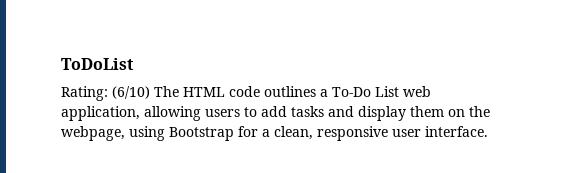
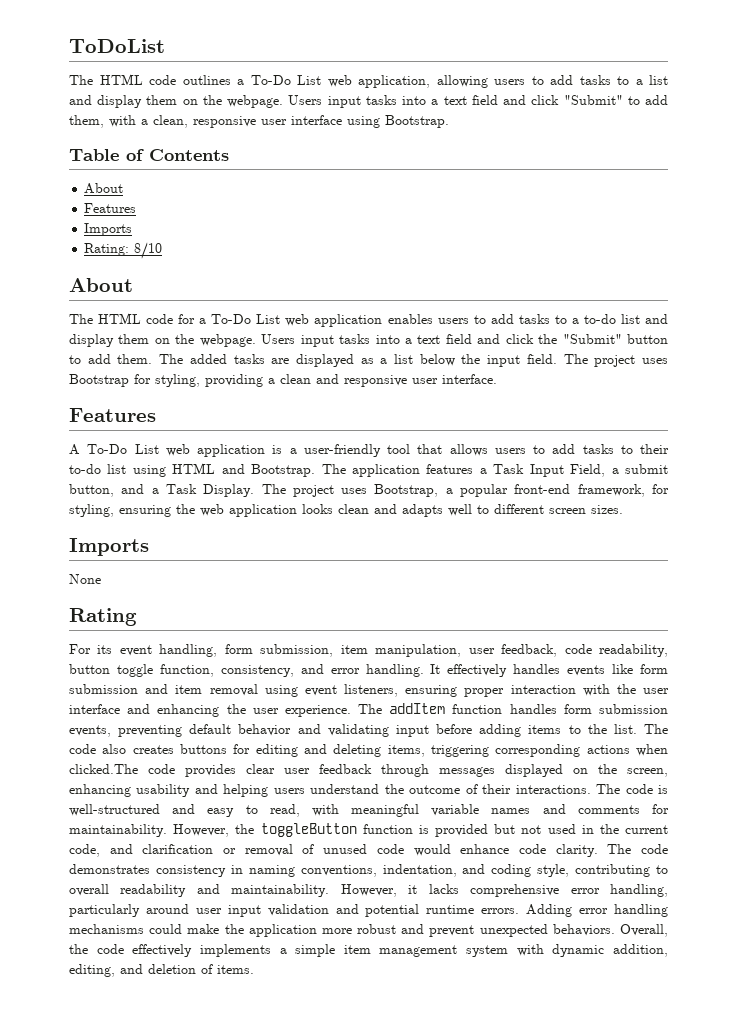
- Rating: (6/10) The HTML code outlines a To-Do List web application, allowing users to add tasks and display them on the webpage, using Bootstrap for a clean, responsive user interface.
+ The HTML code outlines a To-Do List web application, allowing users to add tasks to a list and display them on the webpage. Users input tasks into a text field and click "Submit" to add them, with a clean, responsive user interface using Bootstrap.
+ Table of Contents
+ About
+ Features
+ Imports
+ Rating: 8/10
+ About
+ The HTML code for a To-Do List web application enables users to add tasks to a to-do list and display them on the webpage. Users input tasks into a text field and click the "Submit" button to add them. The added tasks are displayed as a list below the input field. The project uses Bootstrap for styling, providing a clean and responsive user interface.
+ Features
+ A To-Do List web application is a user-friendly tool that allows users to add tasks to their to-do list using HTML and Bootstrap. The application features a Task Input Field, a submit button, and a Task Display. The project uses Bootstrap, a popular front-end framework, for styling, ensuring the web application looks clean and adapts well to different screen sizes.
+ Imports
+ None
+ Rating
+ For its event handling, form submission, item manipulation, user feedback, code readability, button toggle function, consistency, and error handling. It effectively handles events like form submission and item removal using event listeners, ensuring proper interaction with the user interface and enhancing the user experience. The addItem function handles form submission events, preventing default behavior and validating input before adding items to the list. The code also creates buttons for editing and deleting items, triggering corresponding actions when clicked.The code provides clear user feedback through messages displayed on the screen, enhancing usability and helping users understand the outcome of their interactions. The code is well-structured and easy to read, with meaningful variable names and comments for maintainability. However, the toggleButton function is provided but not used in the current code, and clarification or removal of unused code would enhance code clarity. The code demonstrates consistency in naming conventions, indentation, and coding style, contributing to overall readability and maintainability. However, it lacks comprehensive error handling, particularly around user input validation and potential runtime errors. Adding error handling mechanisms could make the application more robust and prevent unexpected behaviors. Overall, the code effectively implements a simple item management system with dynamic addition, editing, and deletion of items.

